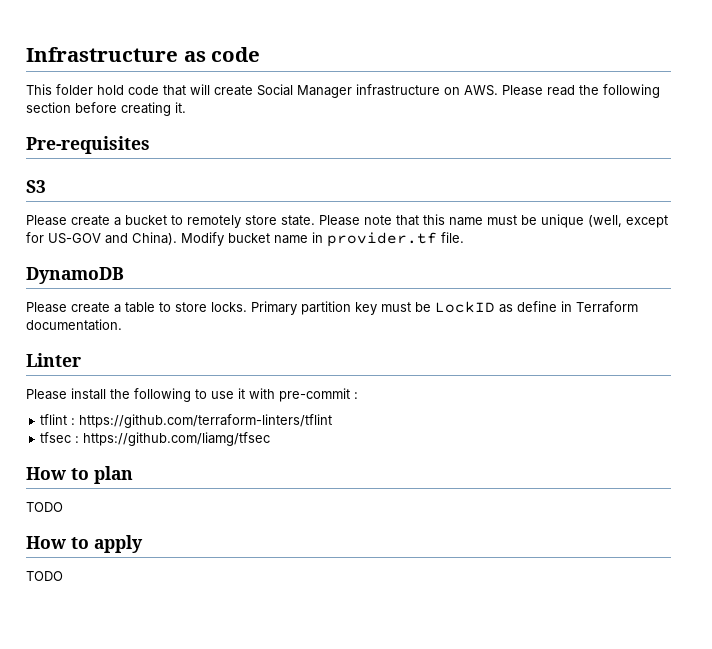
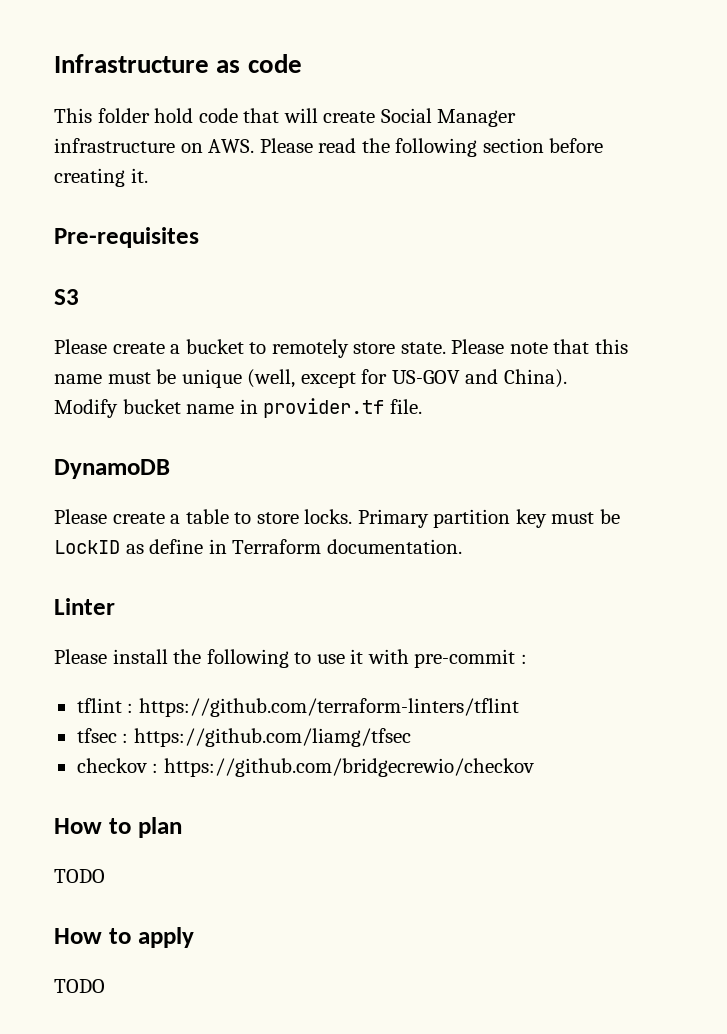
+ checkov : https://github.com/bridgecrewio/checkov

